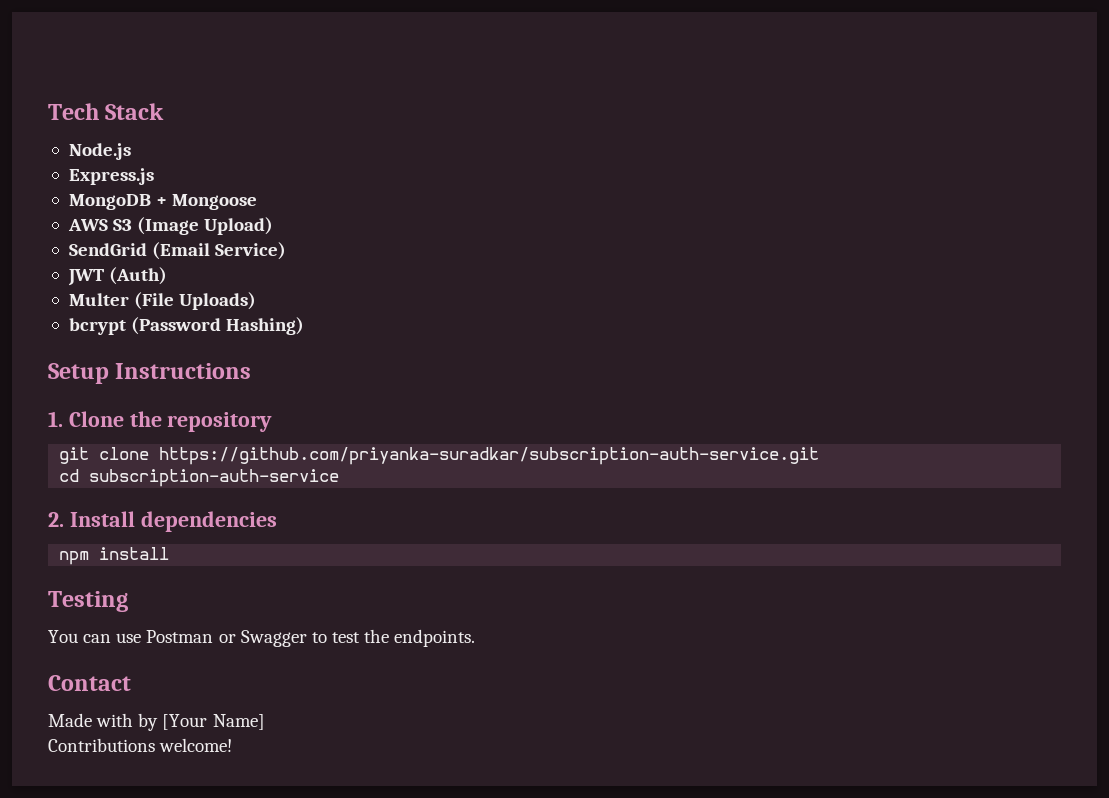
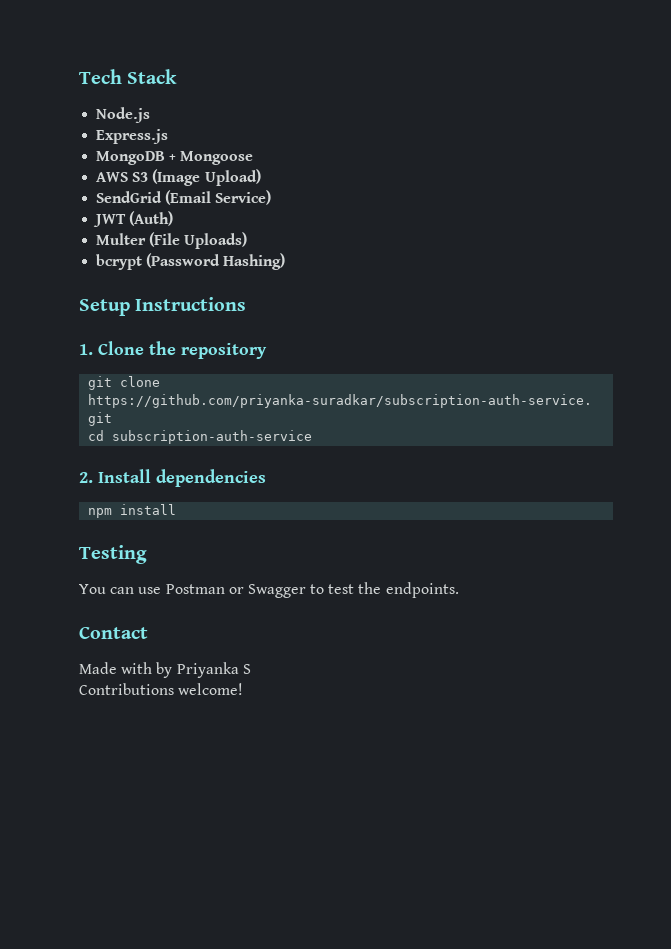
- Made with by [Your Name]
+ Made with by Priyanka S

